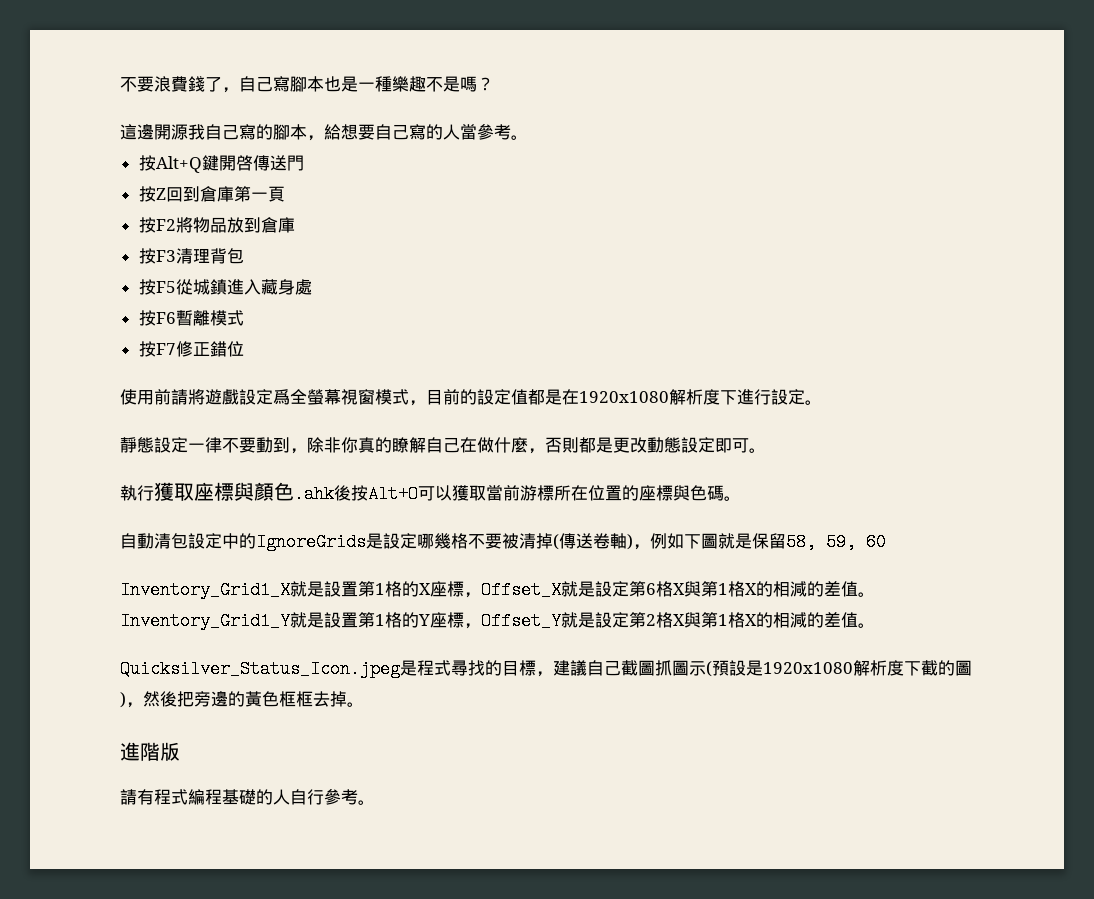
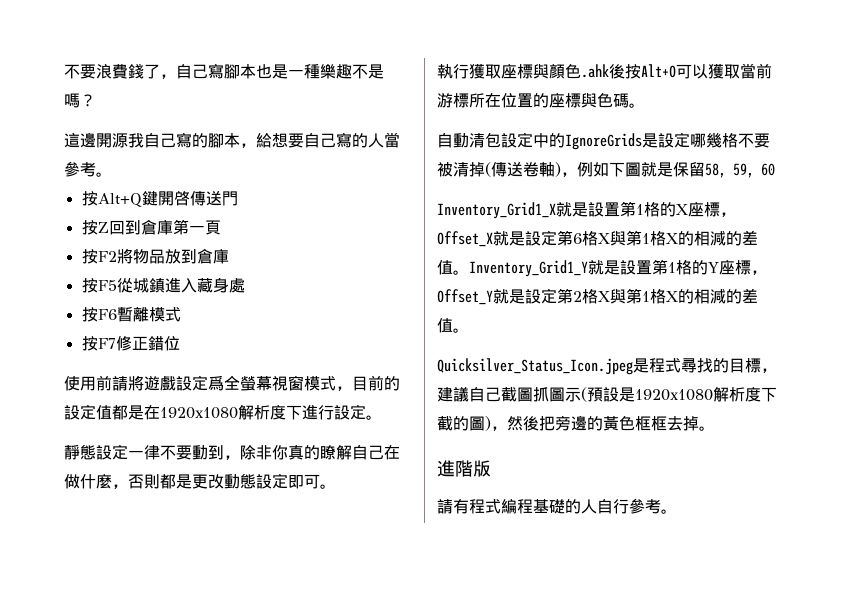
- 按F3清理背包

